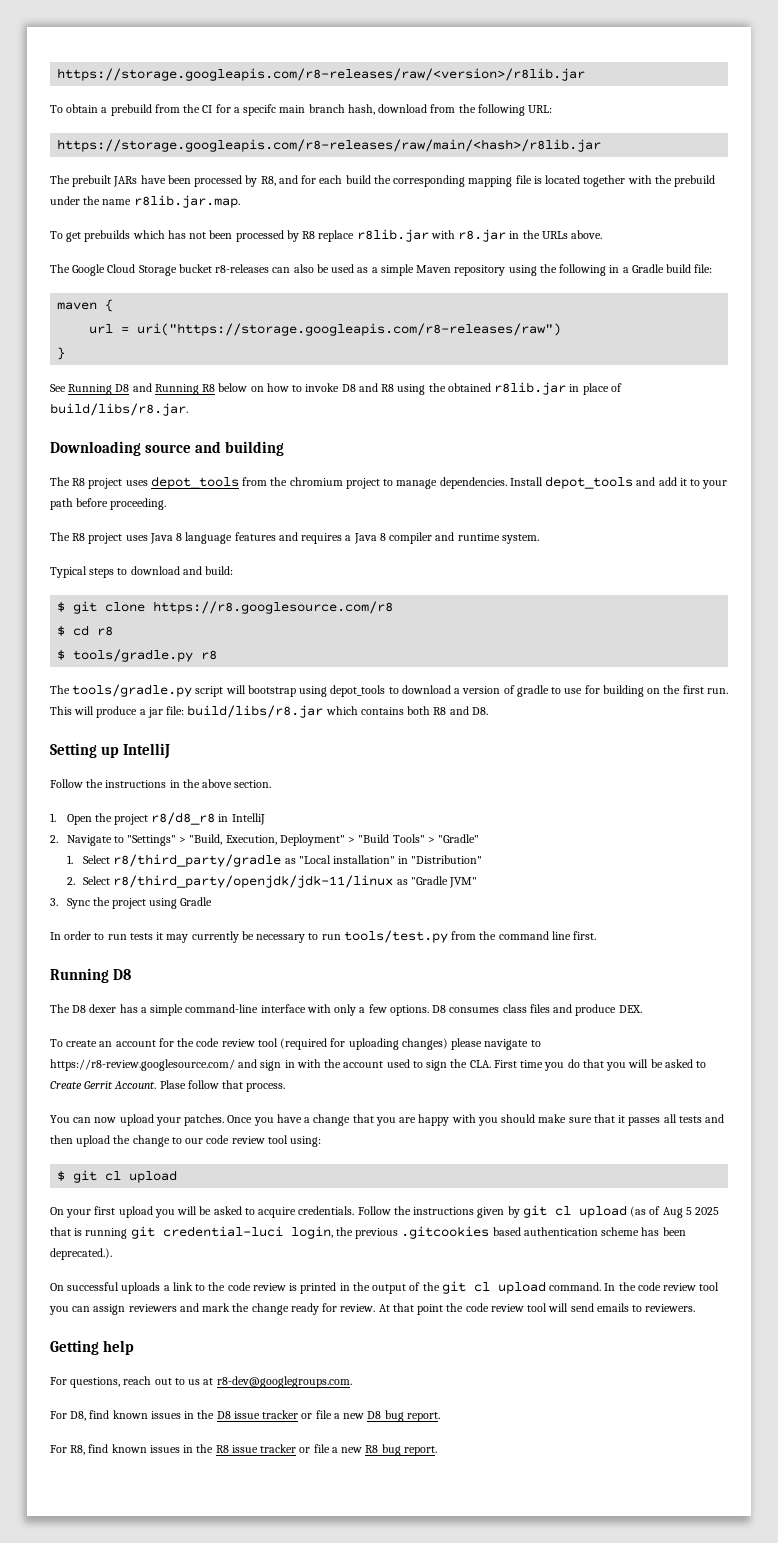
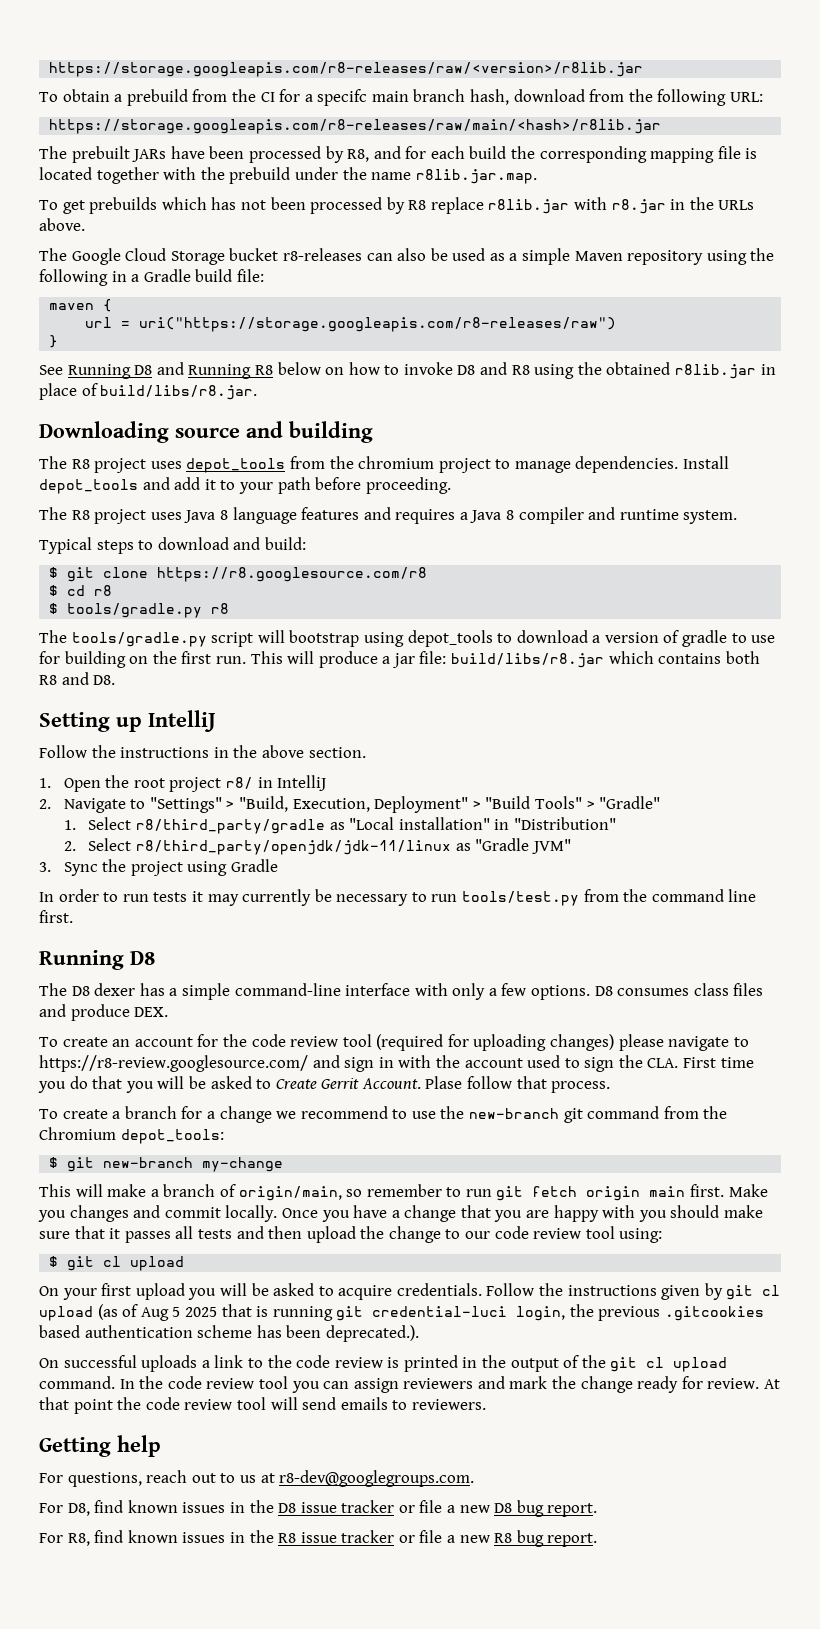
- 1. Open the project r8/d8_r8 in IntelliJ
+ 1. Open the root project r8/ in IntelliJ
- You can now upload your patches.
+ To create a branch for a change we recommend to use the new-branch git command from the Chromium depot_tools:
+ $ git new-branch my-change
+ This will make a branch of origin/main, so remember to run git fetch origin main first. Make you changes and commit locally.

